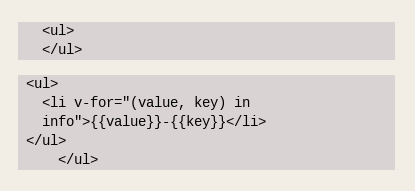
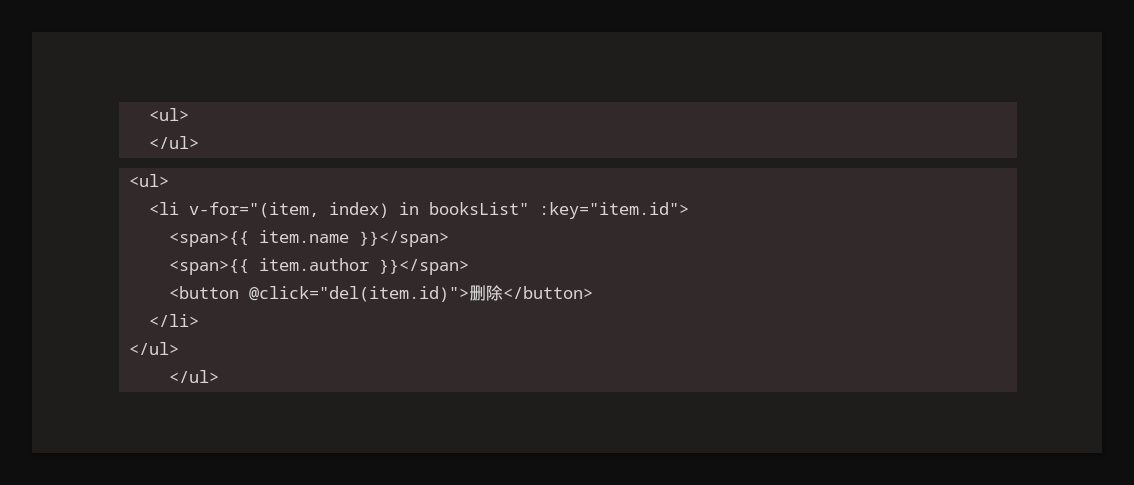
- <li v-for="(value, key) in info">{{value}}-{{key}}</li>
+ <li v-for="(item, index) in booksList" :key="item.id">
+ <span>{{ item.name }}</span>
+ <span>{{ item.author }}</span>
+ <button @click="del(item.id)">删除</button>
+ </li>

